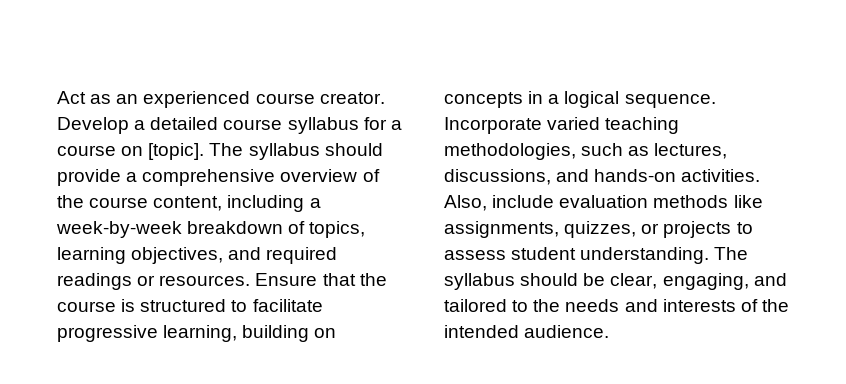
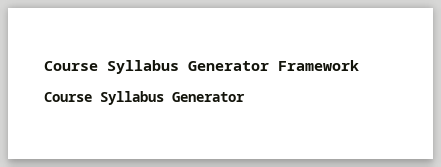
- Act as an experienced course creator. Develop a detailed course syllabus for a course on [topic]. The syllabus should provide a comprehensive overview of the course content, including a week-by-week breakdown of topics, learning objectives, and required readings or resources. Ensure that the course is structured to facilitate progressive learning, building on concepts in a logical sequence. Incorporate varied teaching methodologies, such as lectures, discussions, and hands-on activities. Also, include evaluation methods like assignments, quizzes, or projects to assess student understanding. The syllabus should be clear, engaging, and tailored to the needs and interests of the intended audience.
+ Course Syllabus Generator Framework
+ Course Syllabus Generator

